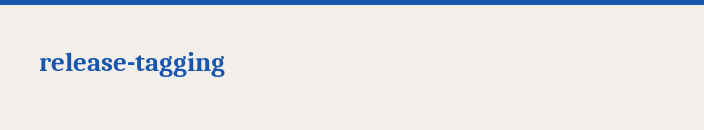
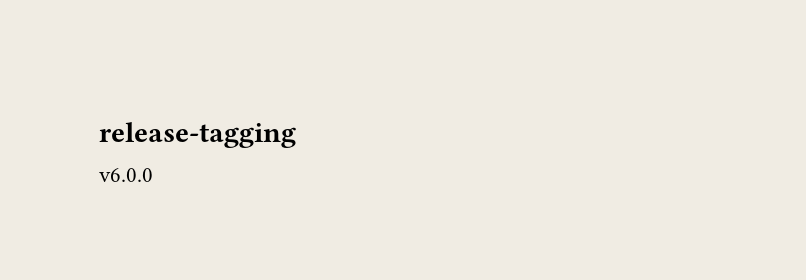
+ v6.0.0

